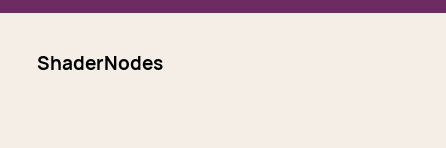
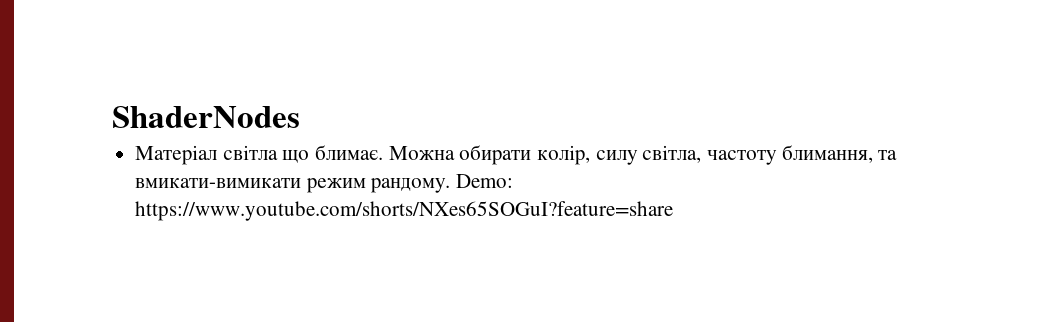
+ Матеріал світла що блимає. Можна обирати колір, силу світла, частоту блимання, та вмикати-вимикати режим рандому. Demo: https://www.youtube.com/shorts/NXes65SOGuI?feature=share

